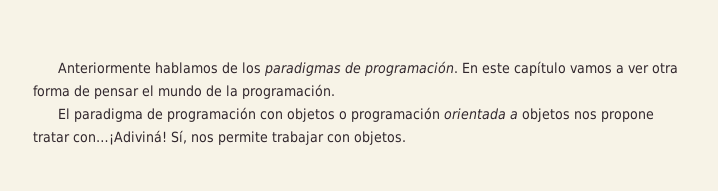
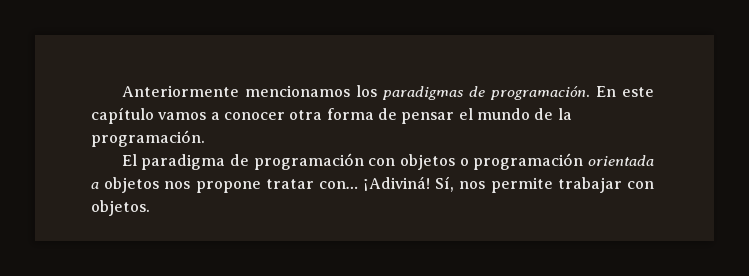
- Anteriormente hablamos de los paradigmas de programación.
+ Anteriormente mencionamos los paradigmas de programación.
- En este capítulo vamos a ver otra forma de pensar el mundo de la programación.
+ En este capítulo vamos a conocer otra forma de pensar el mundo de la programación.
- El paradigma de programación con objetos o programación orientada a objetos nos propone tratar con…¡Adiviná!
+ El paradigma de programación con objetos o programación orientada a objetos nos propone tratar con… ¡Adiviná!

